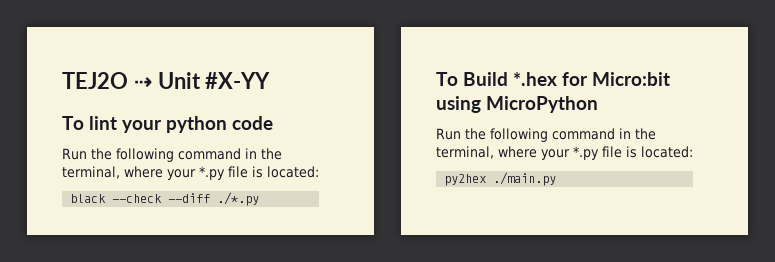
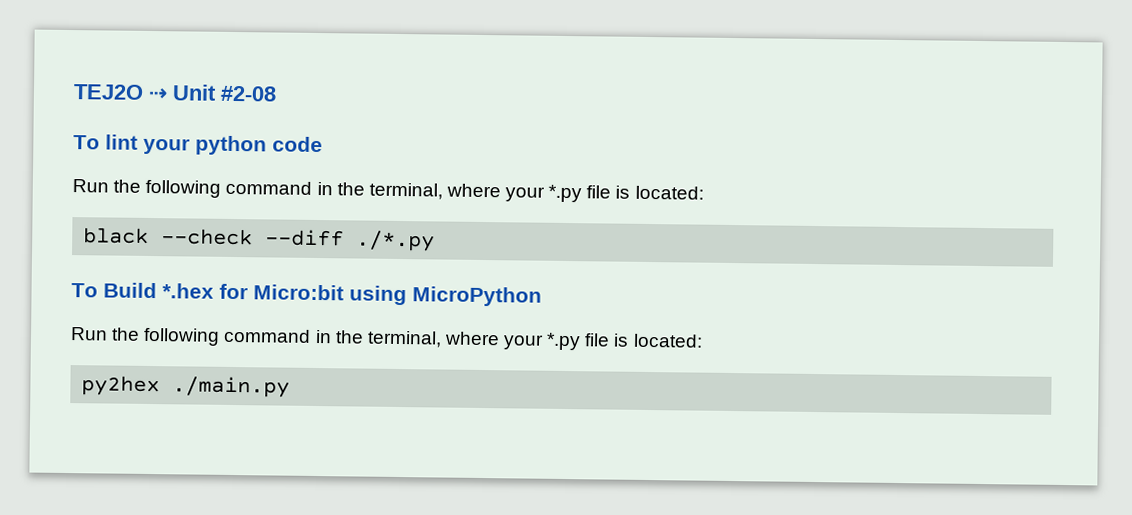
- TEJ2O ⇢ Unit #X-YY
+ TEJ2O ⇢ Unit #2-08

